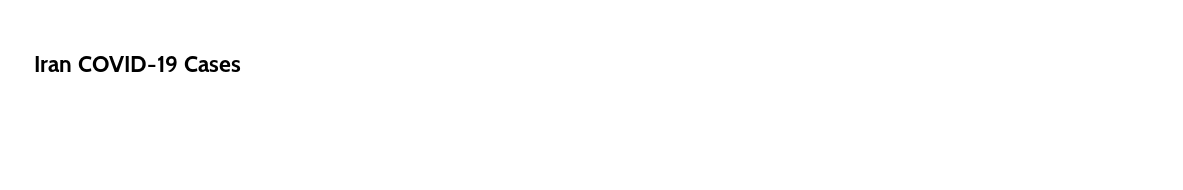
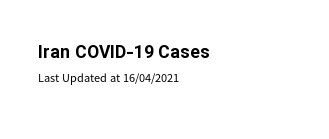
+ Last Updated at 16/04/2021

